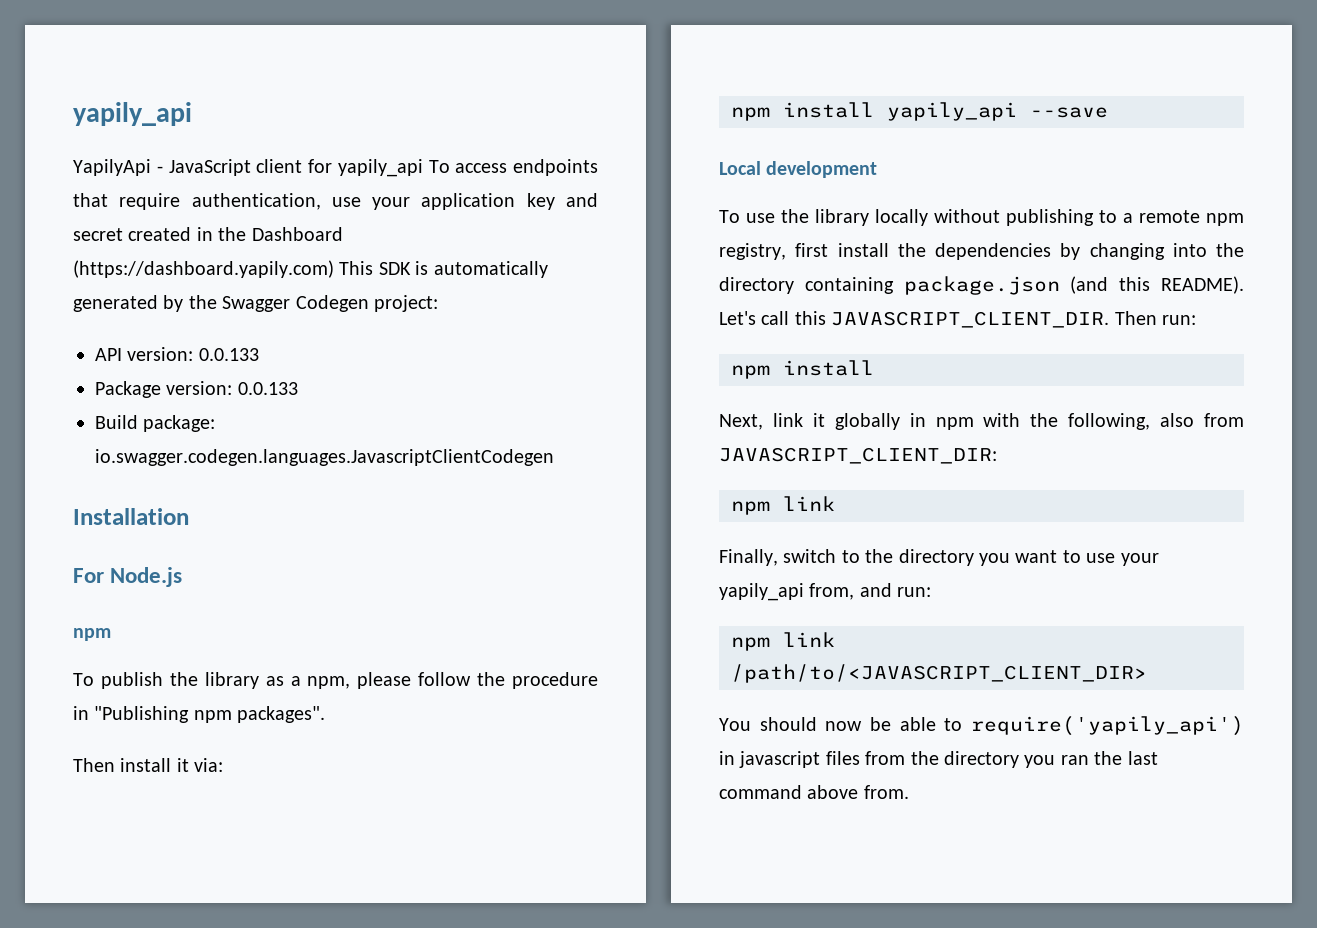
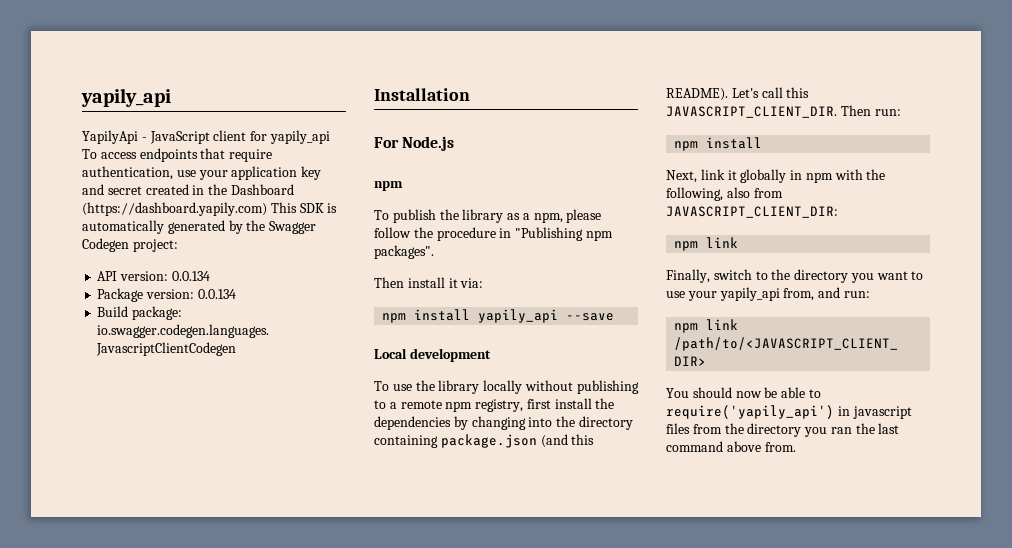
- API version: 0.0.133
+ API version: 0.0.134
- Package version: 0.0.133
+ Package version: 0.0.134

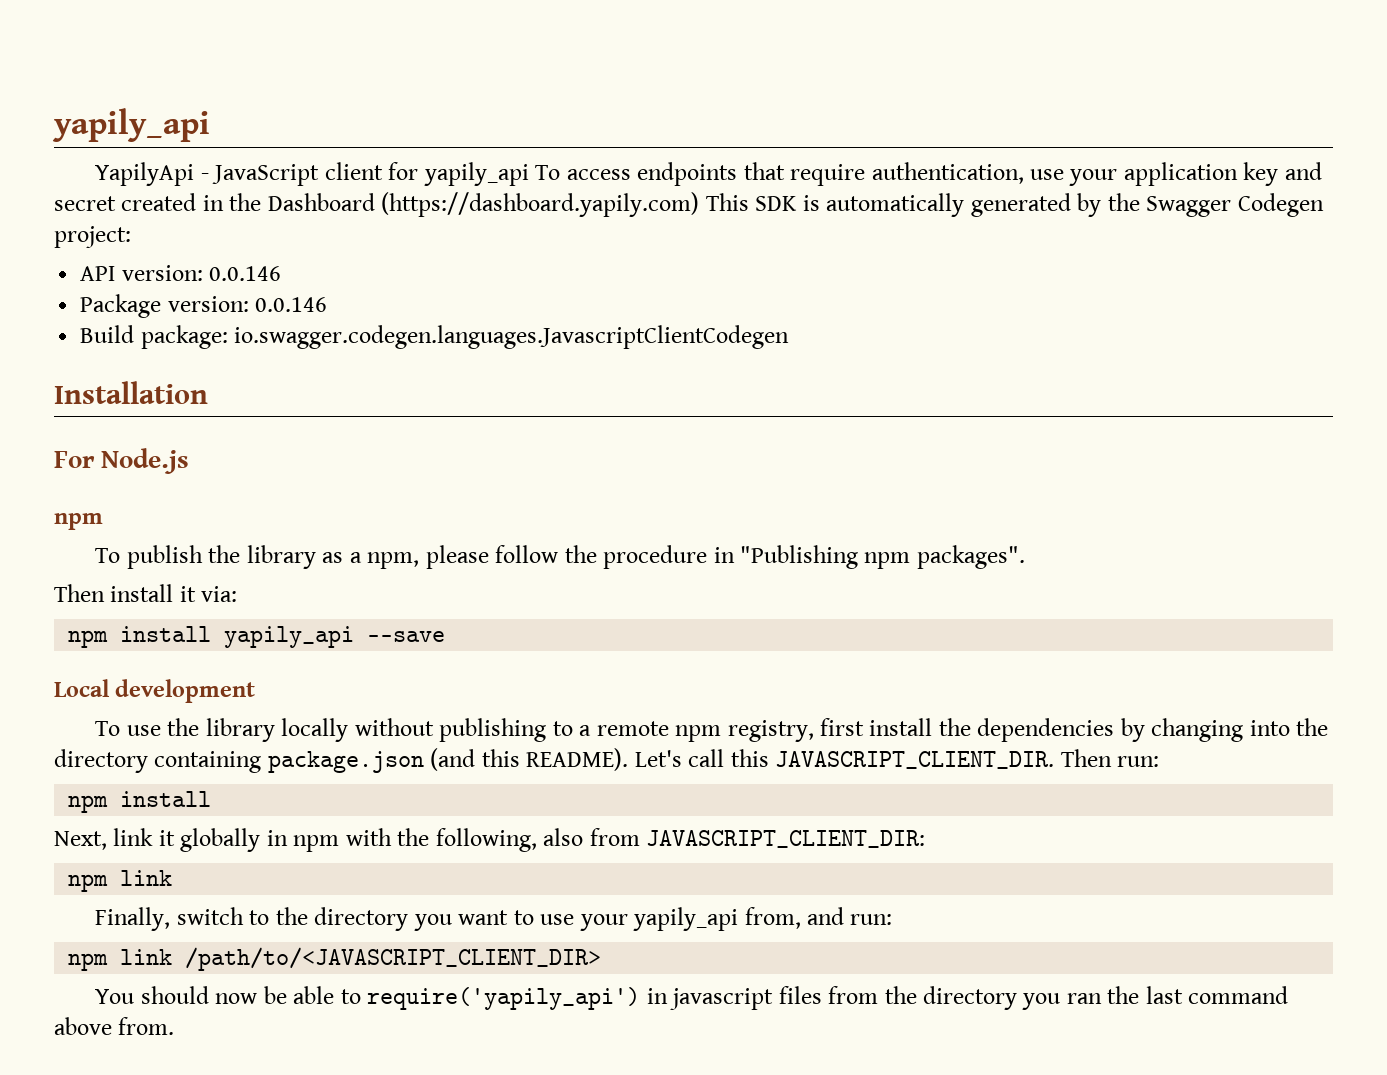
- API version: 0.0.134
+ API version: 0.0.146
- Package version: 0.0.134
+ Package version: 0.0.146

